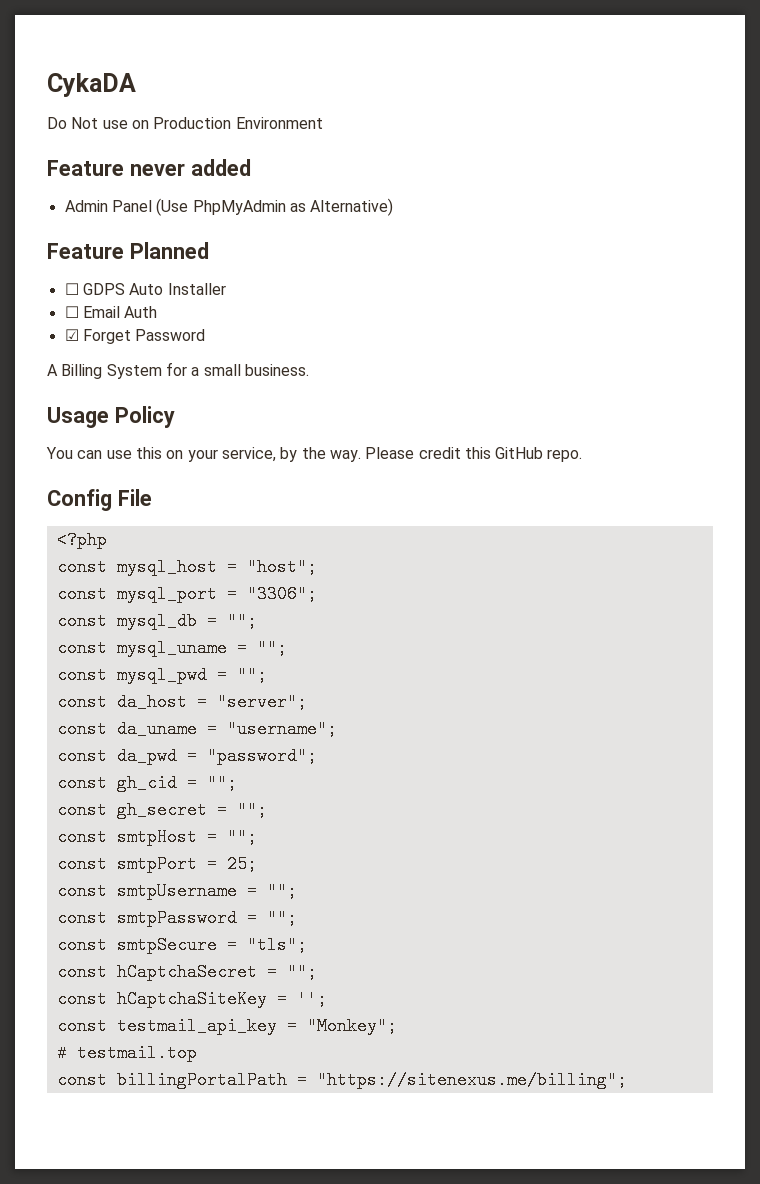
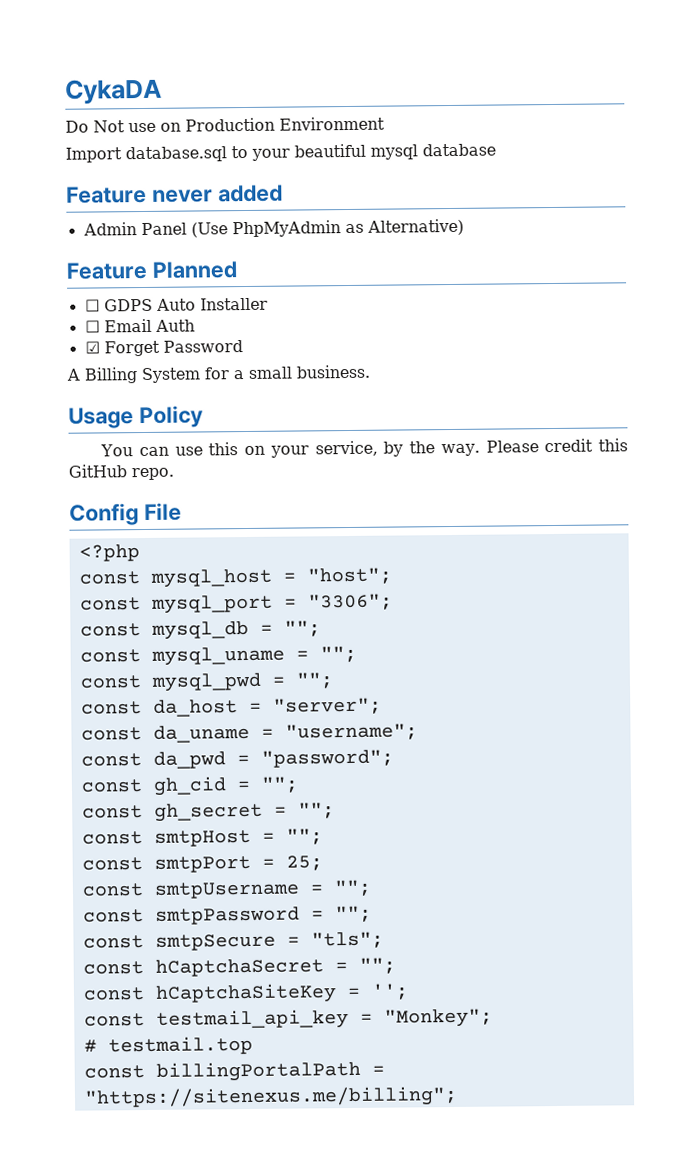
+ Import database.sql to your beautiful mysql database

